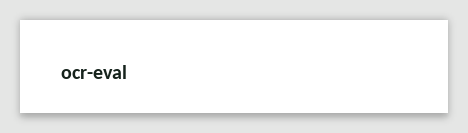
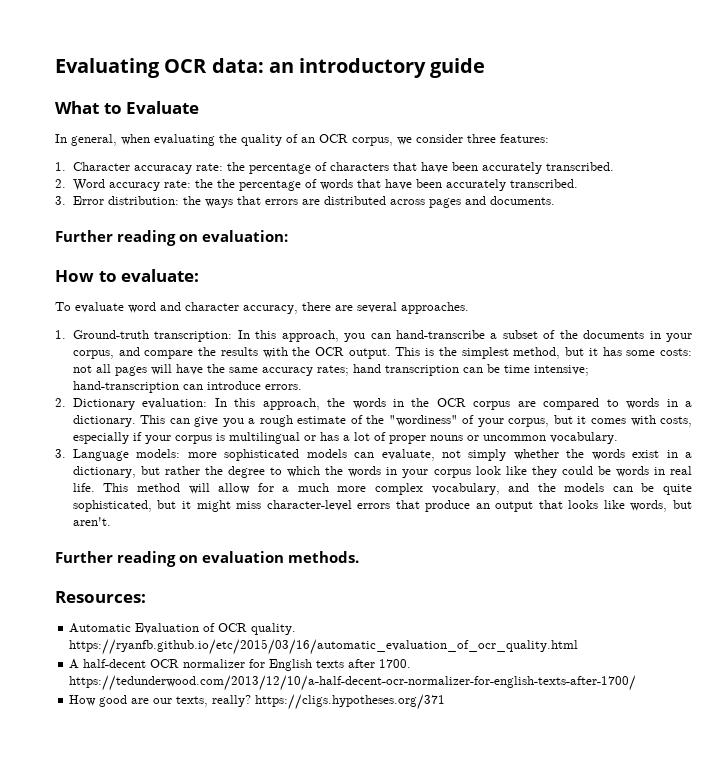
- ocr-eval
+ Evaluating OCR data: an introductory guide
+ What to Evaluate
+ In general, when evaluating the quality of an OCR corpus, we consider three features:
+ 1. Character accuracay rate: the percentage of characters that have been accurately transcribed.
+ 2. Word accuracy rate: the the percentage of words that have been accurately transcribed.
+ 3. Error distribution: the ways that errors are distributed across pages and documents.
+ Further reading on evaluation:
+ How to evaluate:
+ To evaluate word and character accuracy, there are several approaches.
+ 1. Ground-truth transcription: In this approach, you can hand-transcribe a subset of the documents in your corpus, and compare the results with the OCR output. This is the simplest method, but it has some costs: not all pages will have the same accuracy rates; hand transcription can be time intensive; hand-transcription can introduce errors.
+ 2. Dictionary evaluation: In this approach, the words in the OCR corpus are compared to words in a dictionary. This can give you a rough estimate of the "wordiness" of your corpus, but it comes with costs, especially if your corpus is multilingual or has a lot of proper nouns or uncommon vocabulary.
+ 3. Language models: more sophisticated models can evaluate, not simply whether the words exist in a dictionary, but rather the degree to which the words in your corpus look like they could be words in real life. This method will allow for a much more complex vocabulary, and the models can be quite sophisticated, but it might miss character-level errors that produce an output that looks like words, but aren't.
+ Further reading on evaluation methods.
+ Resources:
+ Automatic Evaluation of OCR quality. https://ryanfb.github.io/etc/2015/03/16/automatic_evaluation_of_ocr_quality.html
+ A half-decent OCR normalizer for English texts after 1700. https://tedunderwood.com/2013/12/10/a-half-decent-ocr-normalizer-for-english-texts-after-1700/
+ How good are our texts, really? https://cligs.hypotheses.org/371

